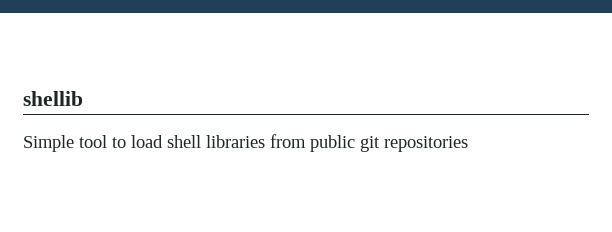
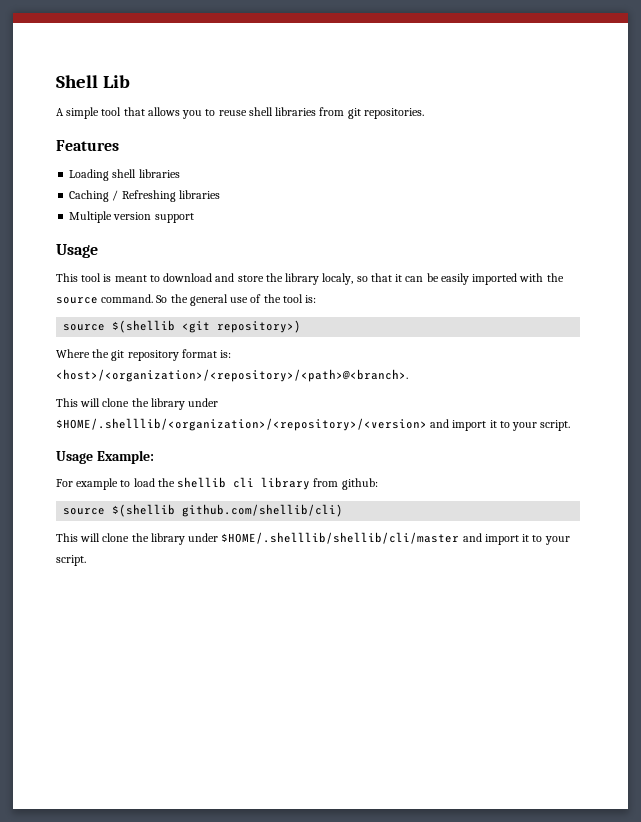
- shellib
- Simple tool to load shell libraries from public git repositories
+ Shell Lib
+ A simple tool that allows you to reuse shell libraries from git repositories.
+ Features
+ Loading shell libraries
+ Caching / Refreshing libraries
+ Multiple version support
+ Usage
+ This tool is meant to download and store the library localy, so that it can be easily imported with the source command. So the general use of the tool is:
+ source $(shellib <git repository>)
+ Where the git repository format is: <host>/<organization>/<repository>/<path>@<branch>.
+ This will clone the library under $HOME/.shelllib/<organization>/<repository>/<version> and import it to your script.
+ Usage Example:
+ For example to load the shellib cli library from github:
+ source $(shellib github.com/shellib/cli)
+ This will clone the library under $HOME/.shelllib/shellib/cli/master and import it to your script.

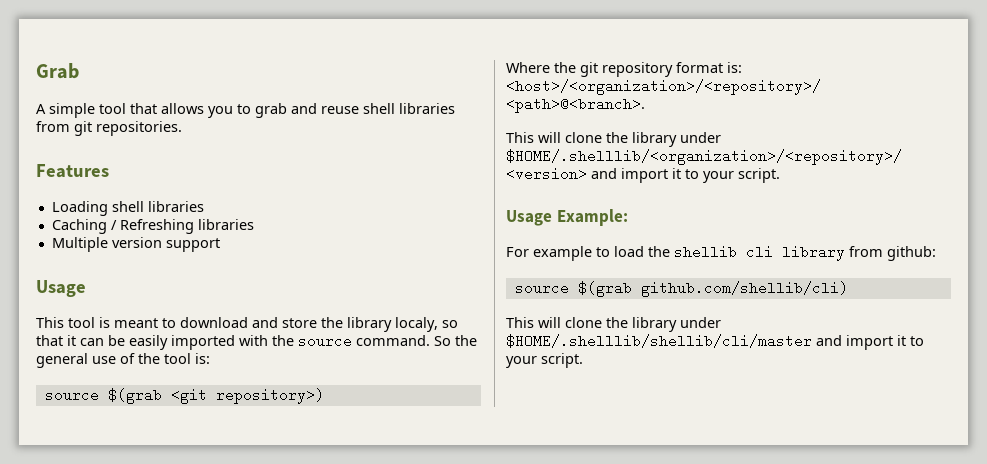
- Shell Lib
+ Grab
- A simple tool that allows you to reuse shell libraries from git repositories.
+ A simple tool that allows you to grab and reuse shell libraries from git repositories.
- source $(shellib <git repository>)
+ source $(grab <git repository>)
- source $(shellib github.com/shellib/cli)
+ source $(grab github.com/shellib/cli)

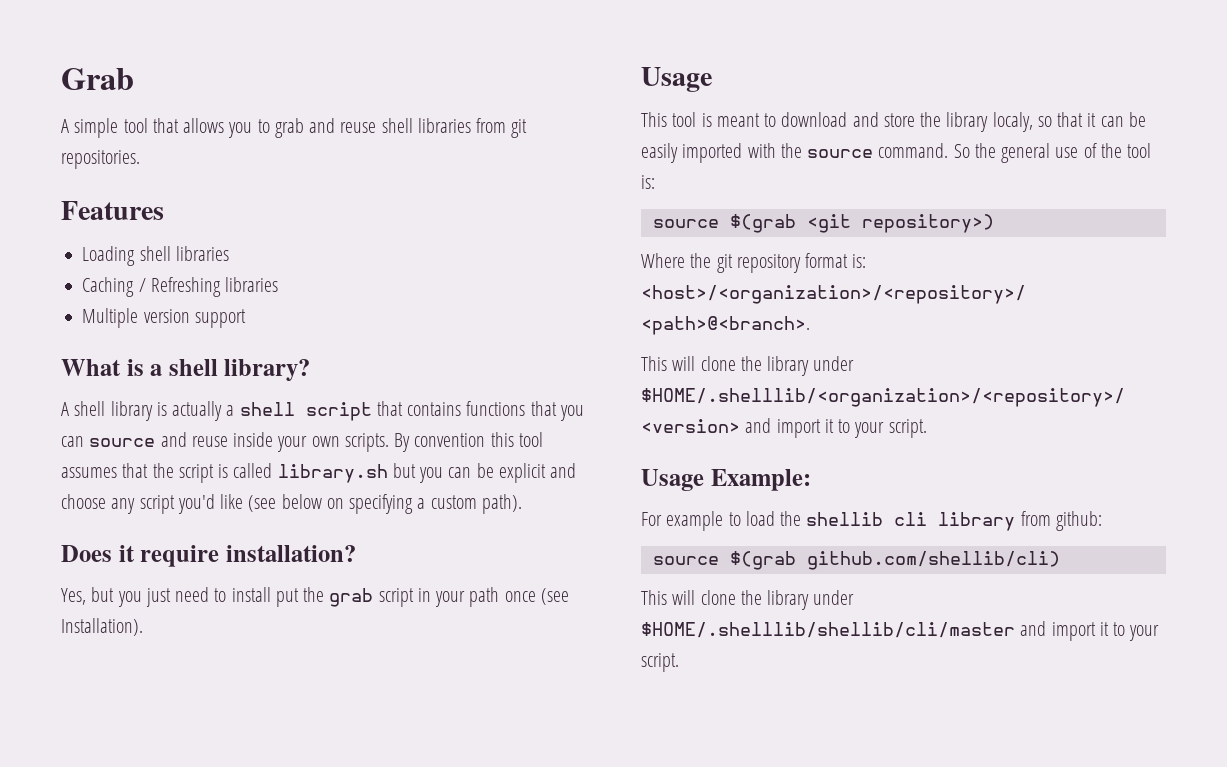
+ What is a shell library?
+ A shell library is actually a shell script that contains functions that you can source and reuse inside your own scripts. By convention this tool assumes that the script is called library.sh but you can be explicit and choose any script you'd like (see below on specifying a custom path).
+ Does it require installation?
+ Yes, but you just need to install put the grab script in your path once (see Installation).

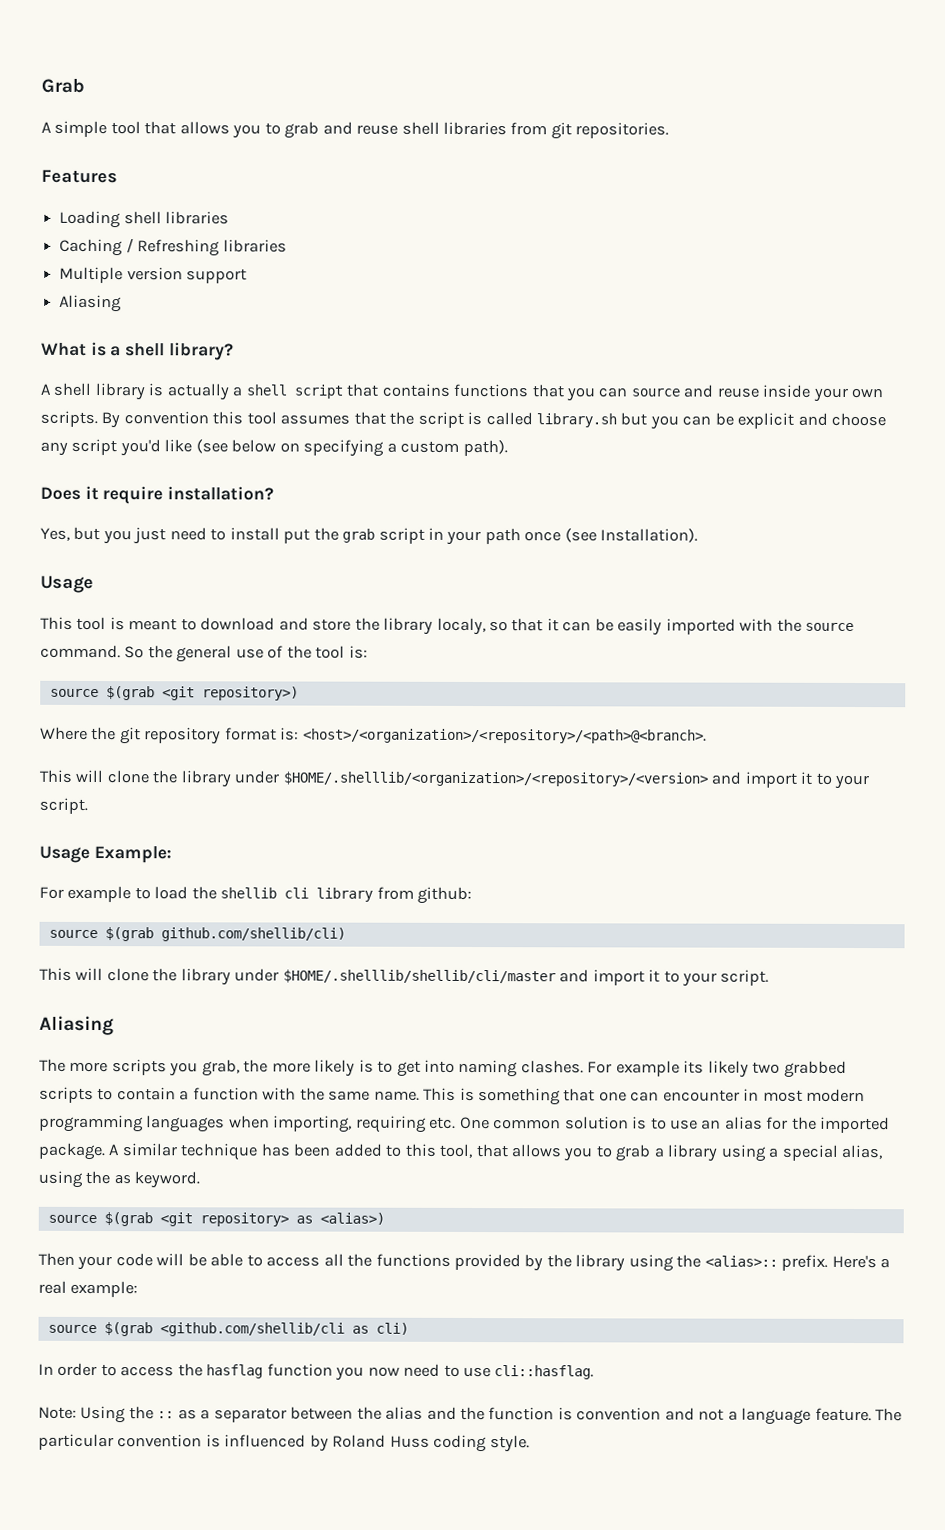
  Multiple version support
+ Aliasing
  This will clone the library under $HOME/.shelllib/shellib/cli/master and import it to your script.
+ Aliasing
+ The more scripts you grab, the more likely is to get into naming clashes. For example its likely two grabbed scripts to contain a function with the same name. This is something that one can encounter in most modern programming languages when importing, requiring etc. One common solution is to use an alias for the imported package. A similar technique has been added to this tool, that allows you to grab a library using a special alias, using the as keyword.
+ source $(grab <git repository> as <alias>)
+ Then your code will be able to access all the functions provided by the library using the <alias>:: prefix. Here's a real example:
+ source $(grab <github.com/shellib/cli as cli)
+ In order to access the hasflag function you now need to use cli::hasflag.
+ Note: Using the :: as a separator between the alias and the function is convention and not a language feature. The particular convention is influenced by Roland Huss coding style.

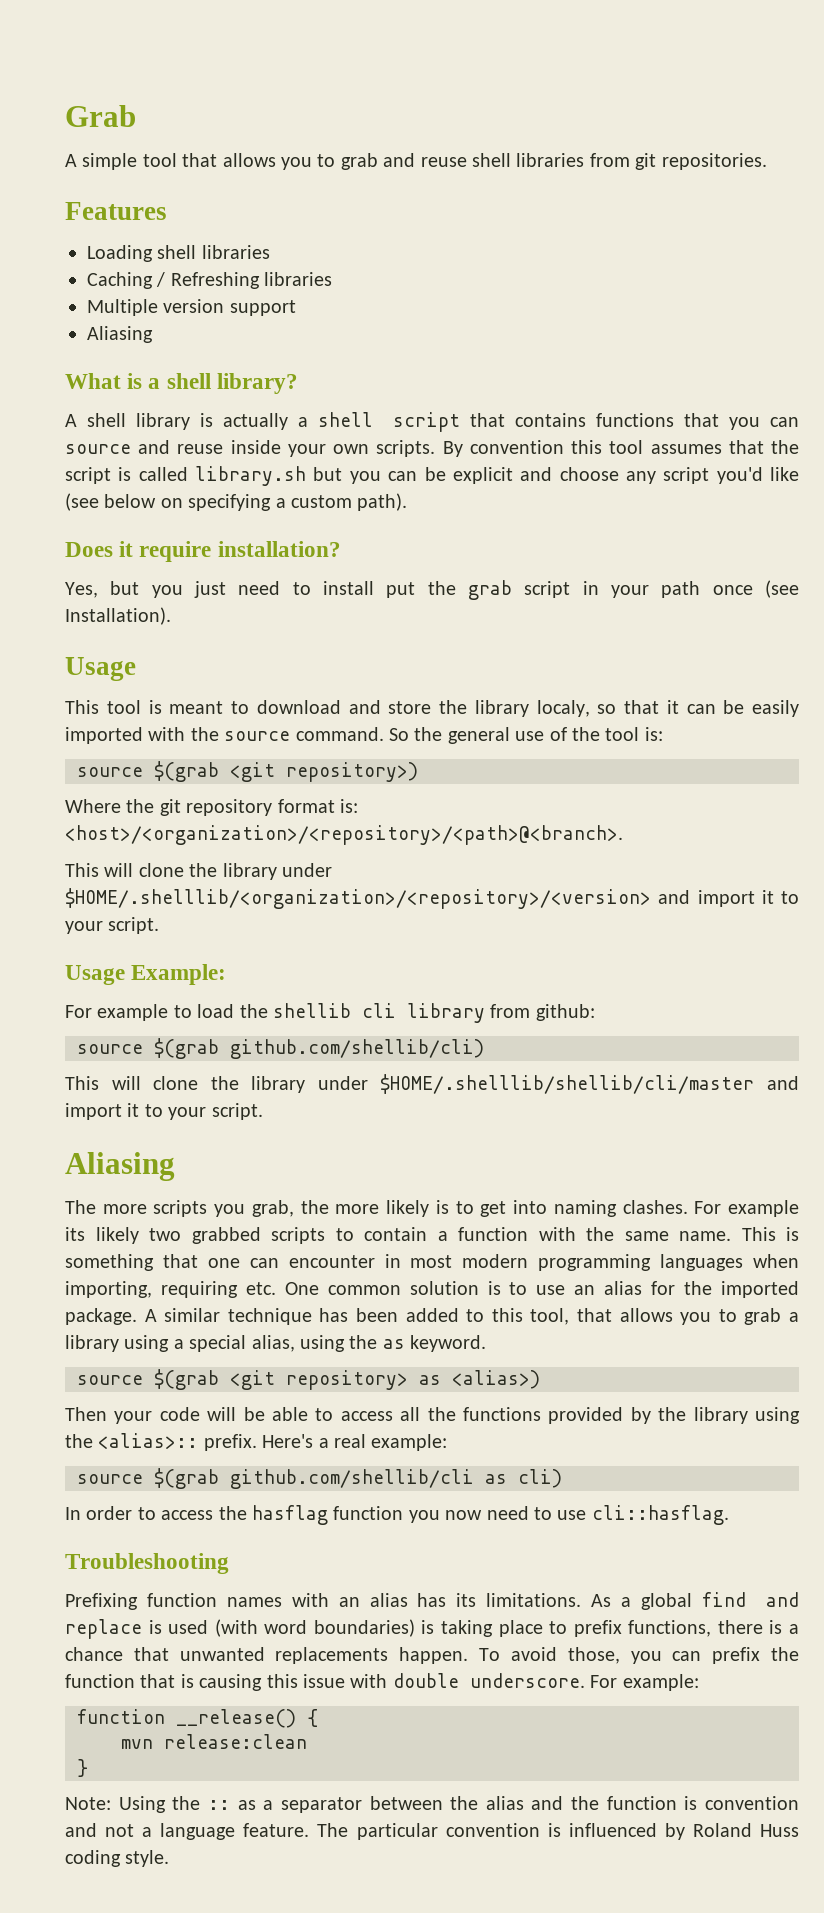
- source $(grab <github.com/shellib/cli as cli)
+ source $(grab github.com/shellib/cli as cli)
+ Troubleshooting
+ Prefixing function names with an alias has its limitations. As a global find and replace is used (with word boundaries) is taking place to prefix functions, there is a chance that unwanted replacements happen. To avoid those, you can prefix the function that is causing this issue with double underscore. For example:
+ function __release() {
+ mvn release:clean
+ }

